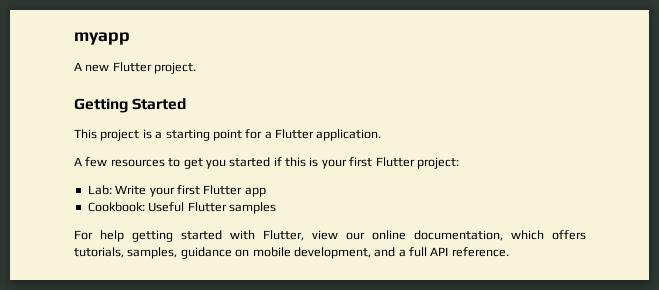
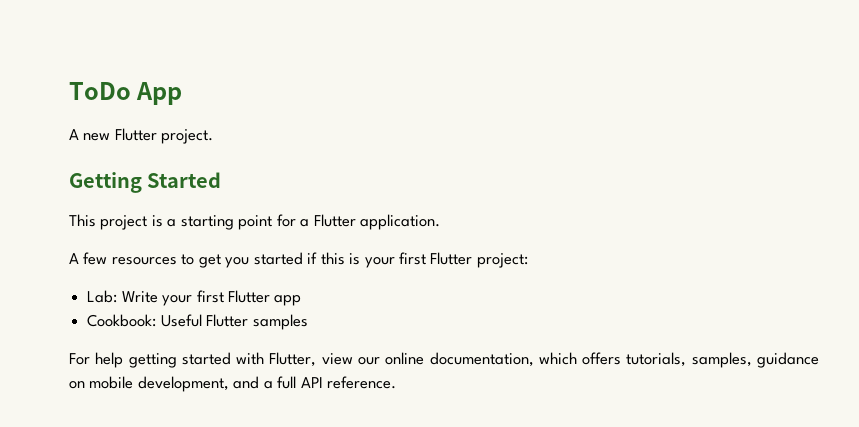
- myapp
+ ToDo App

